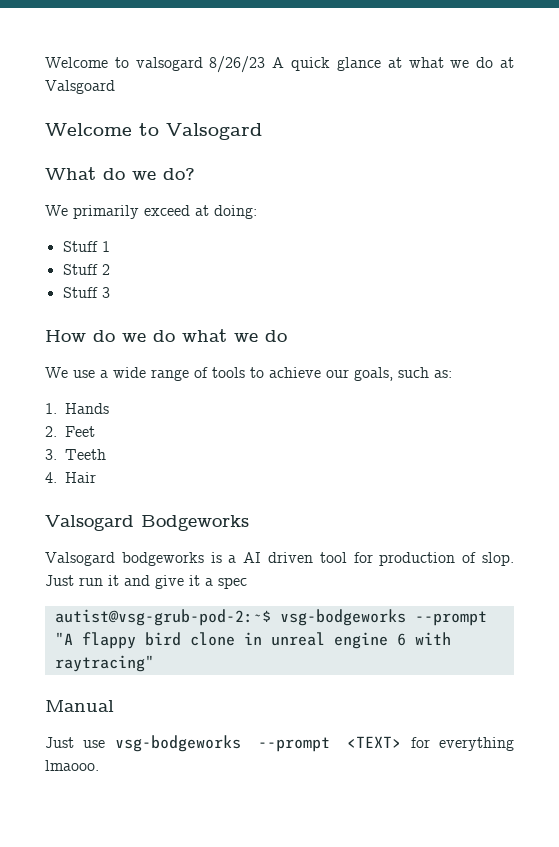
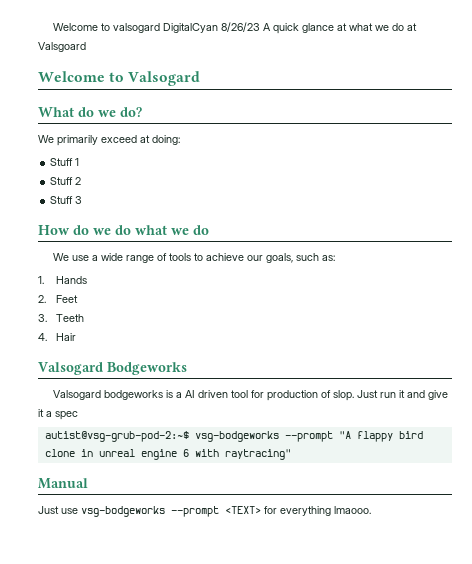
- Welcome to valsogard 8/26/23 A quick glance at what we do at Valsgoard
+ Welcome to valsogard DigitalCyan 8/26/23 A quick glance at what we do at Valsgoard

